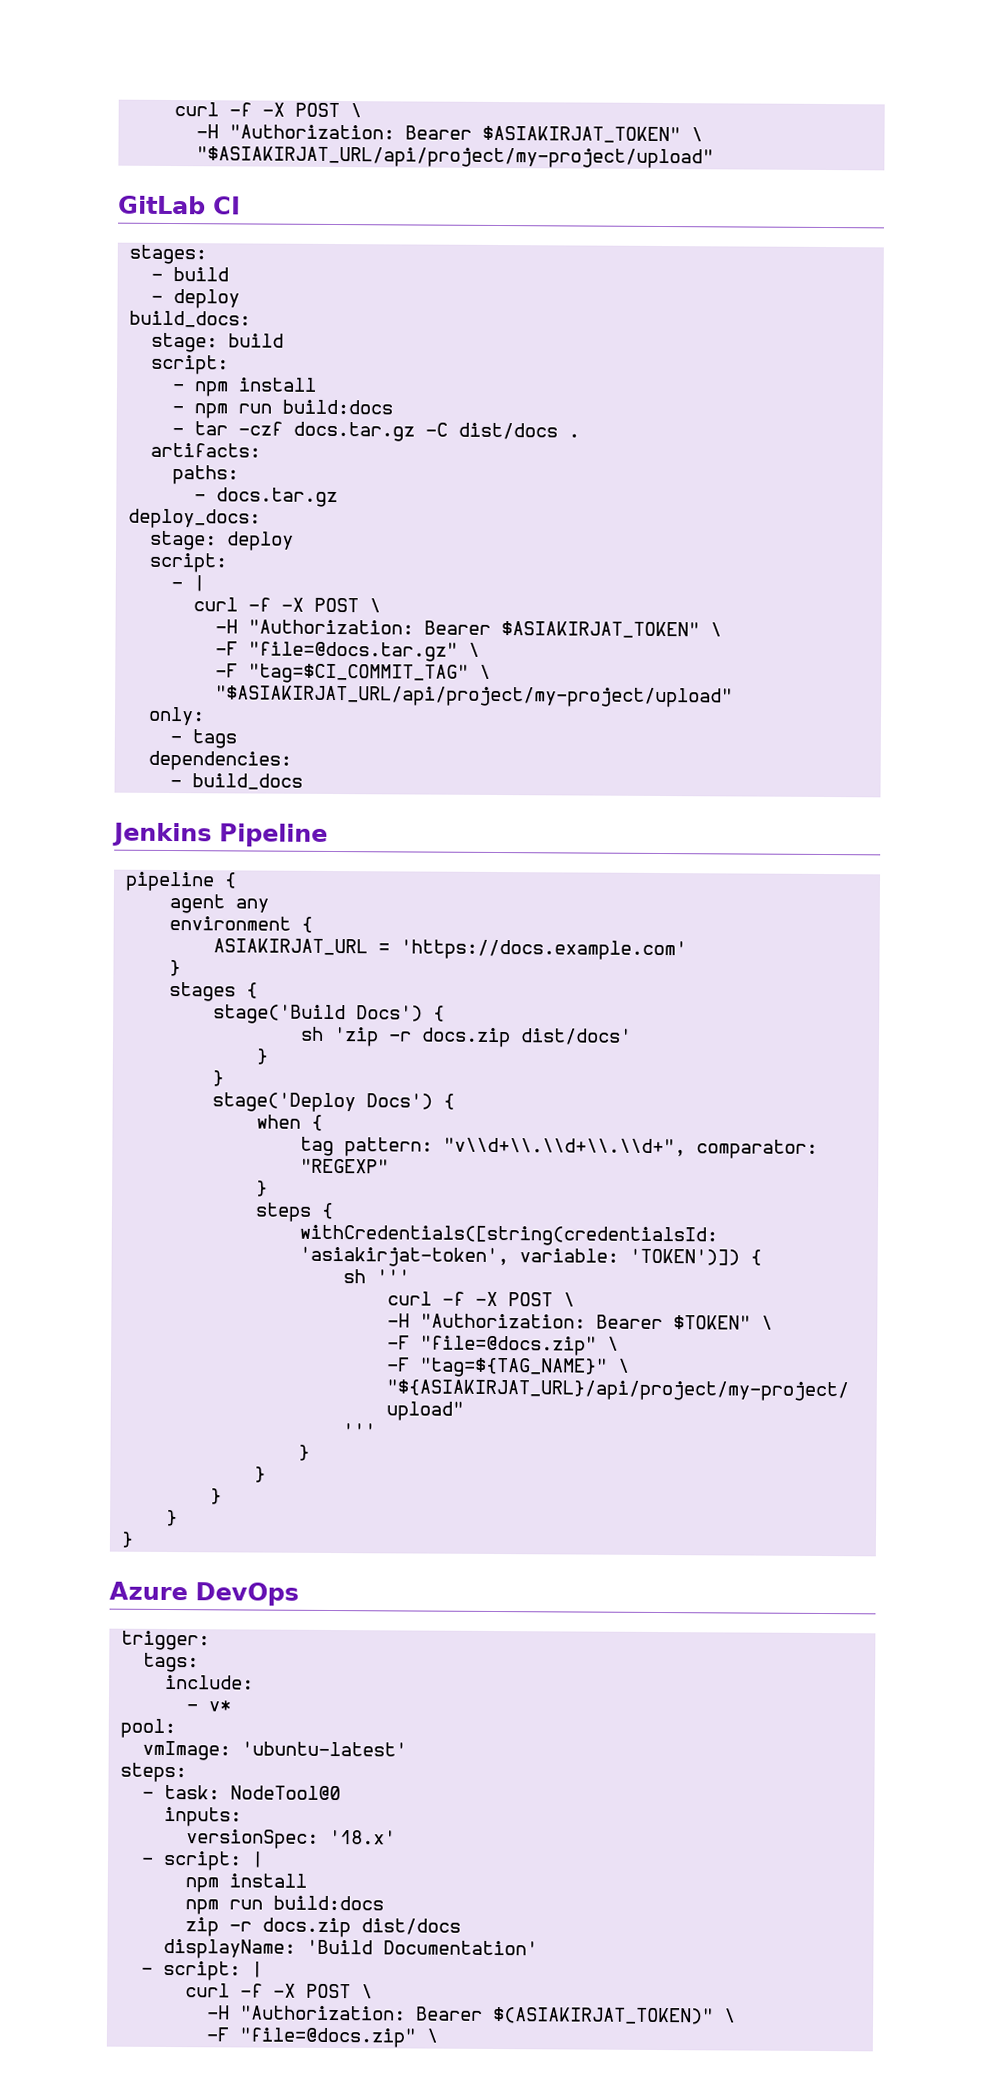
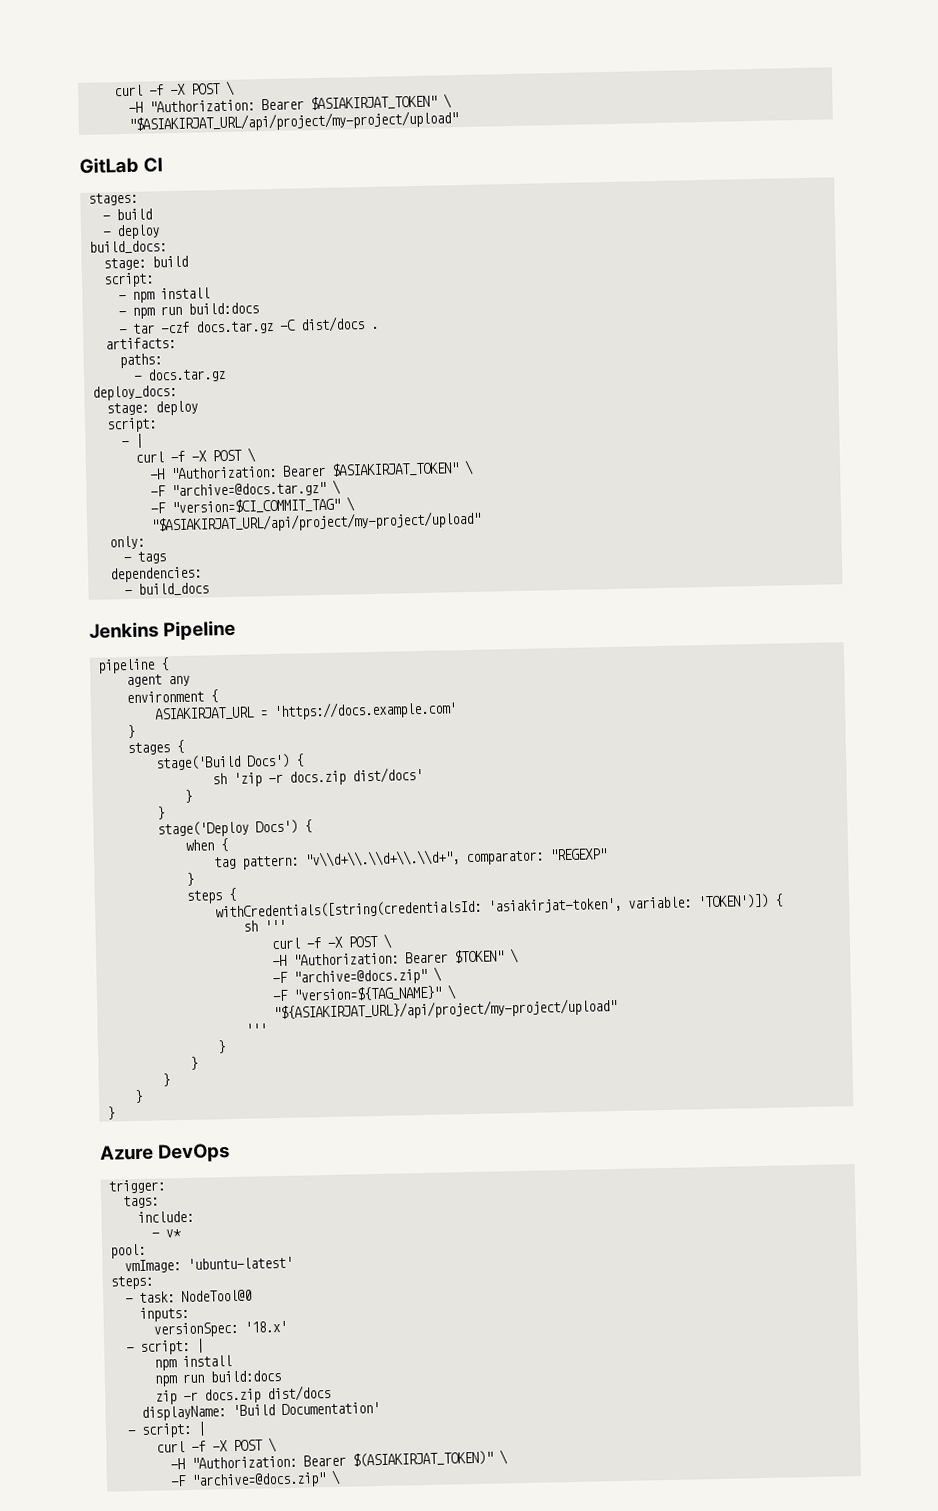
- -F "file=@docs.tar.gz" \
- -F "tag=$CI_COMMIT_TAG" \
+ -F "archive=@docs.tar.gz" \
+ -F "version=$CI_COMMIT_TAG" \
  -H "Authorization: Bearer $TOKEN" \
- -F "file=@docs.zip" \
- -F "tag=${TAG_NAME}" \
+ -F "archive=@docs.zip" \
+ -F "version=${TAG_NAME}" \
  -H "Authorization: Bearer $(ASIAKIRJAT_TOKEN)" \
- -F "file=@docs.zip" \
+ -F "archive=@docs.zip" \

